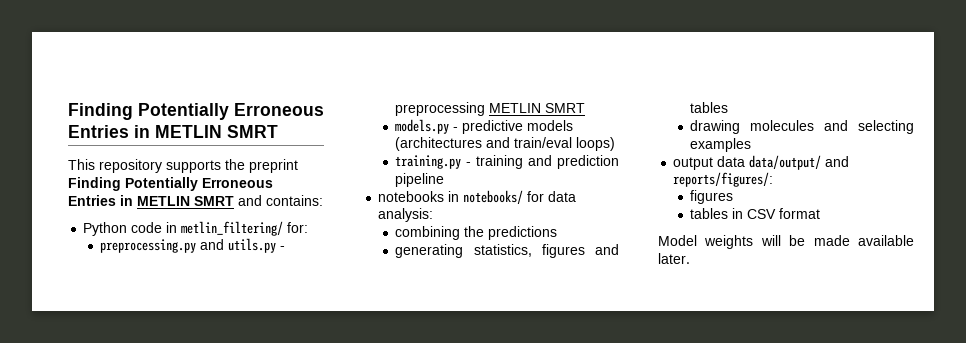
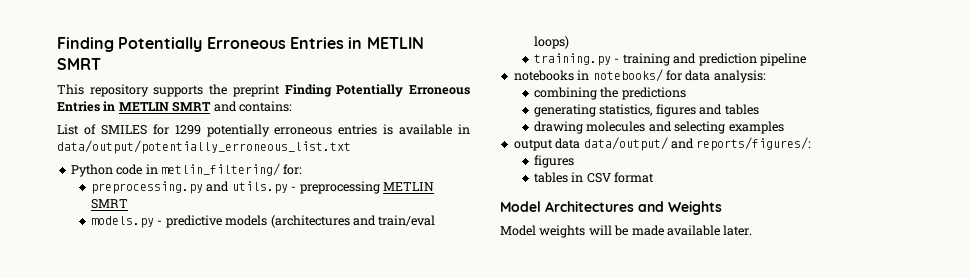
+ List of SMILES for 1299 potentially erroneous entries is available in data/output/potentially_erroneous_list.txt
+ Model Architectures and Weights

